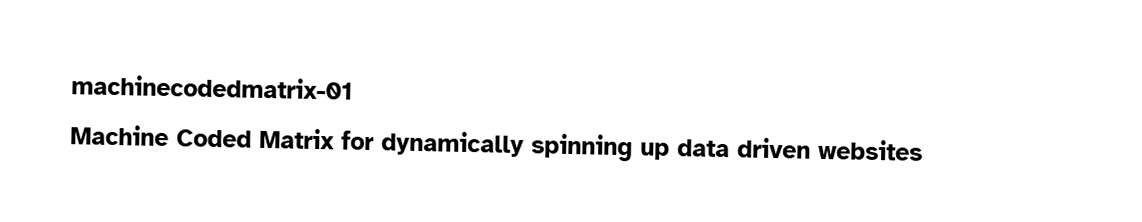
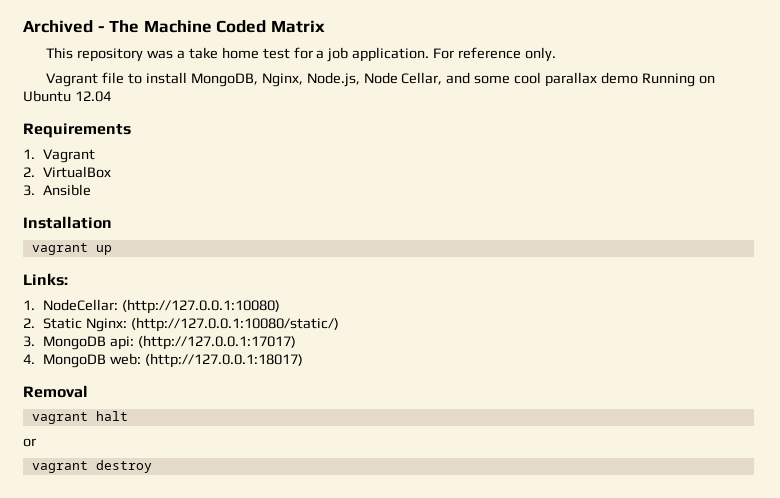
- machinecodedmatrix-01
- Machine Coded Matrix for dynamically spinning up data driven websites
+ Archived - The Machine Coded Matrix
+ This repository was a take home test for a job application. For reference only.
+ Vagrant file to install MongoDB, Nginx, Node.js, Node Cellar, and some cool parallax demo Running on Ubuntu 12.04
+ Requirements
+ 1. Vagrant
+ 2. VirtualBox
+ 3. Ansible
+ Installation
+ vagrant up
+ Links:
+ 1. NodeCellar: (http://127.0.0.1:10080)
+ 2. Static Nginx: (http://127.0.0.1:10080/static/)
+ 3. MongoDB api: (http://127.0.0.1:17017)
+ 4. MongoDB web: (http://127.0.0.1:18017)
+ Removal
+ vagrant halt
+ or
+ vagrant destroy

